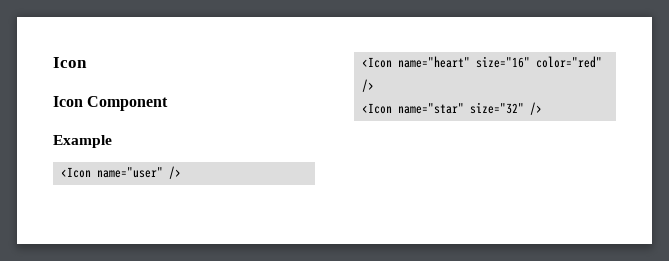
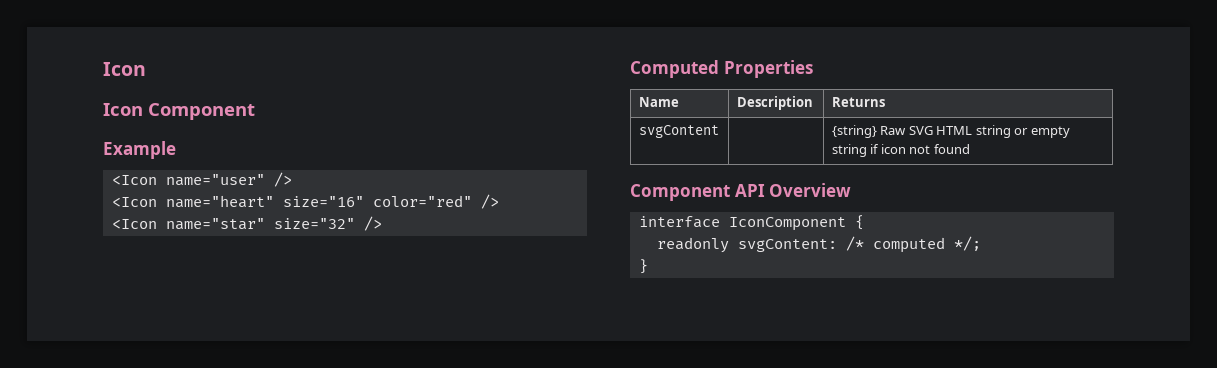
+ Computed Properties
+ Name | Description | Returns
+ svgContent | | {string} Raw SVG HTML string or empty string if icon not found
+ Component API Overview
+ interface IconComponent {
+ readonly svgContent: /* computed */;
+ }

